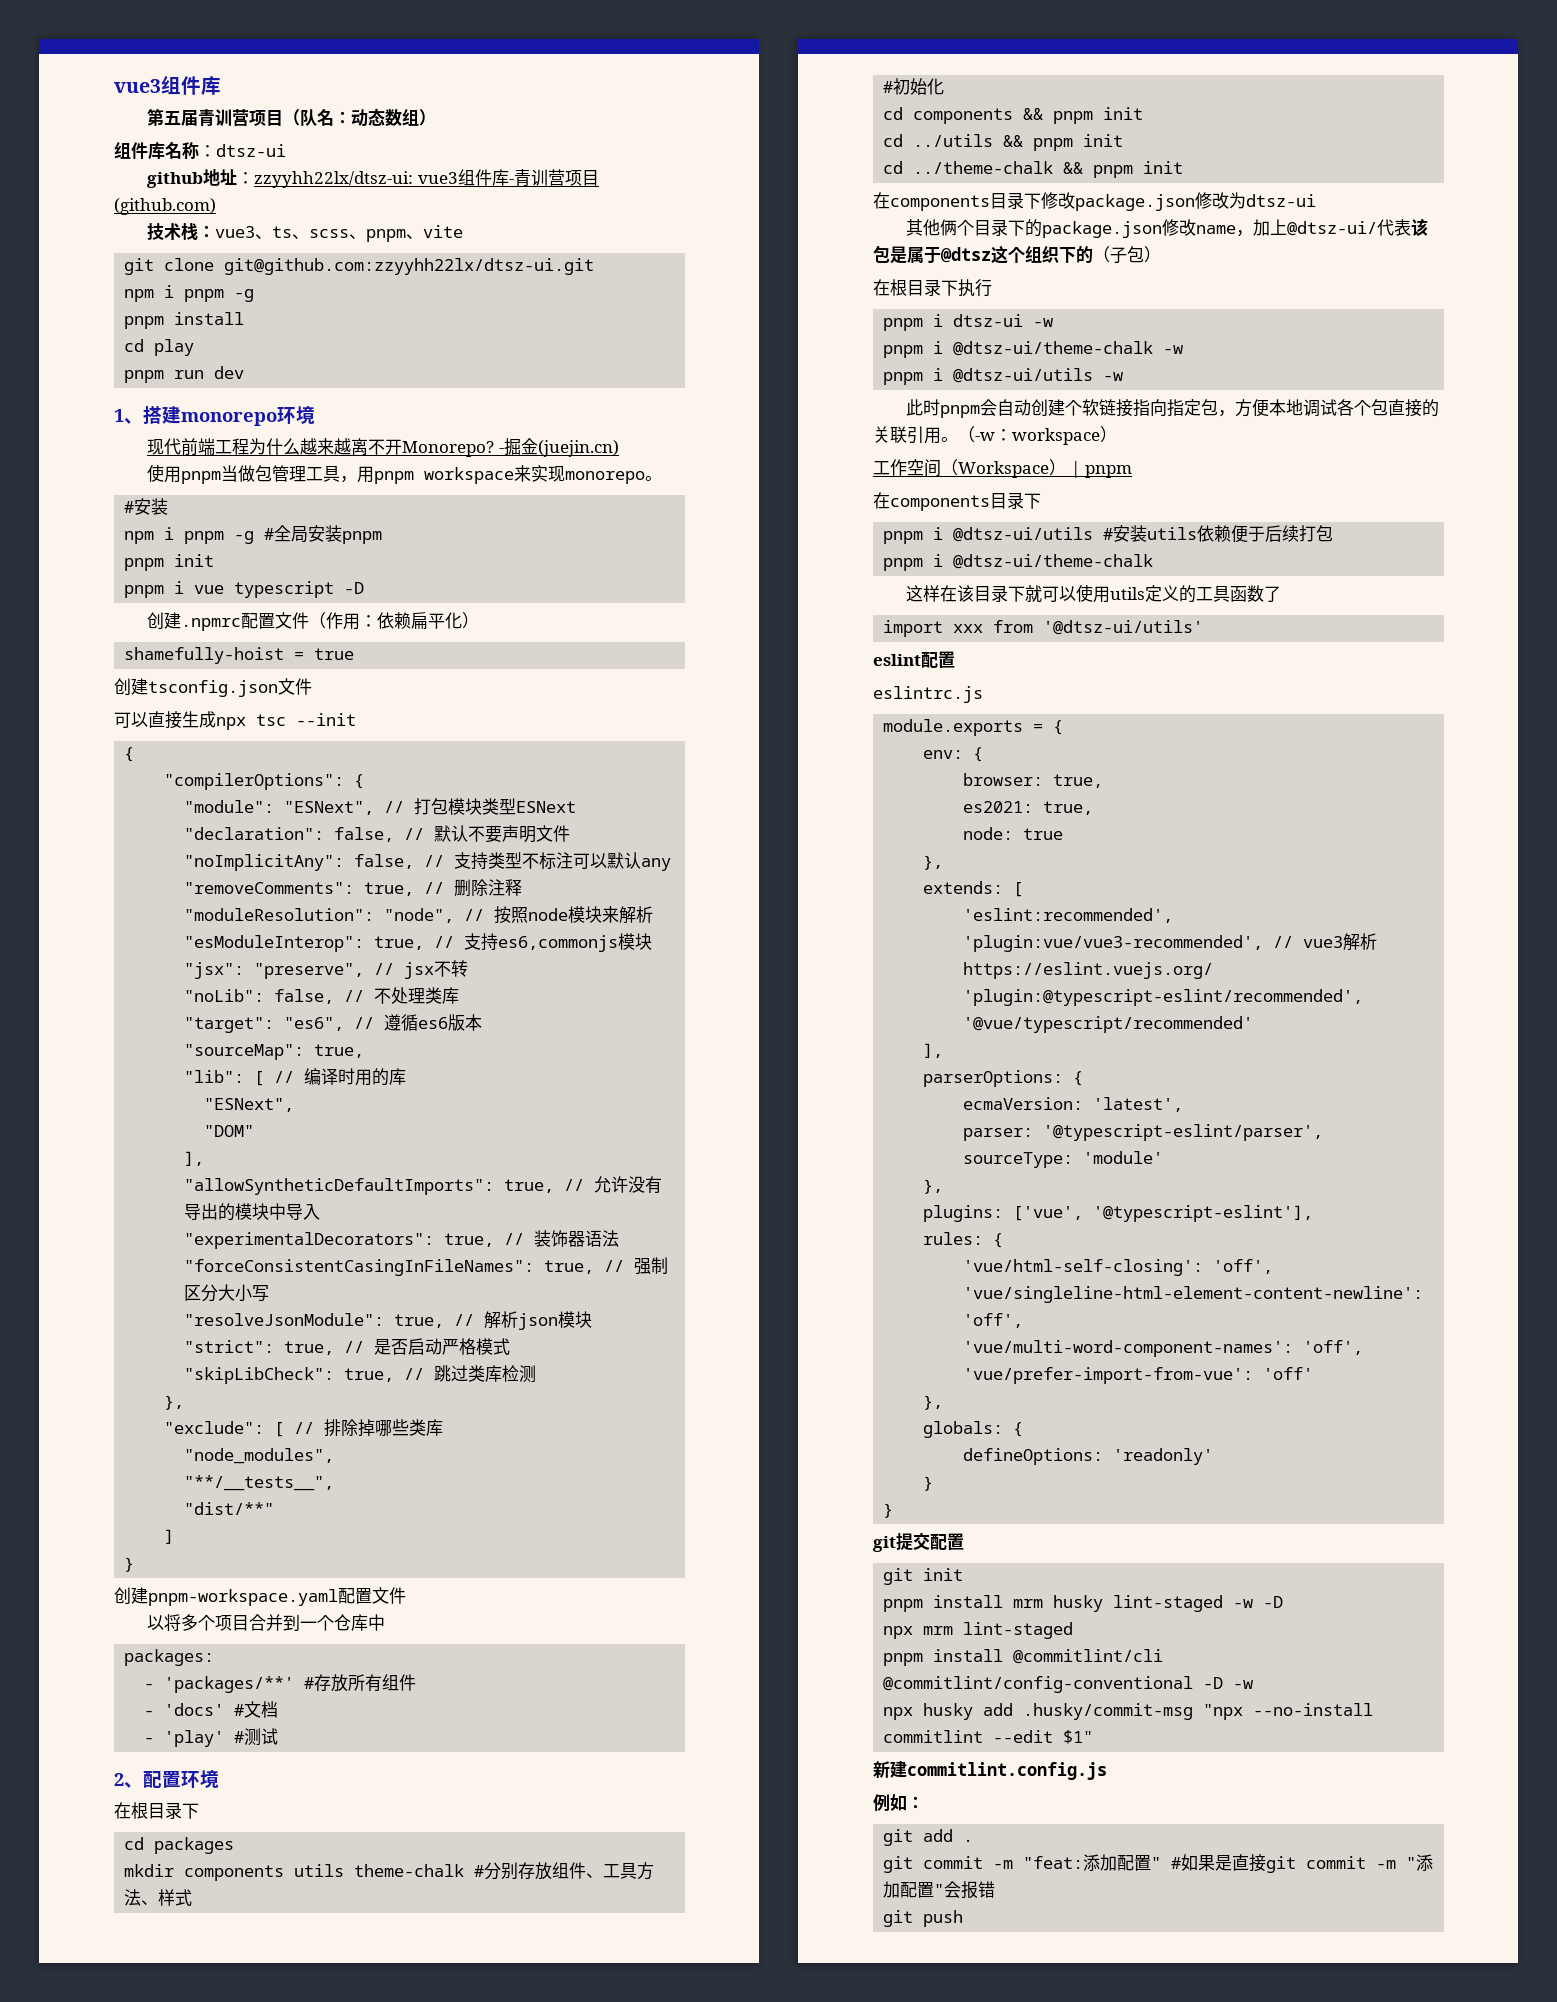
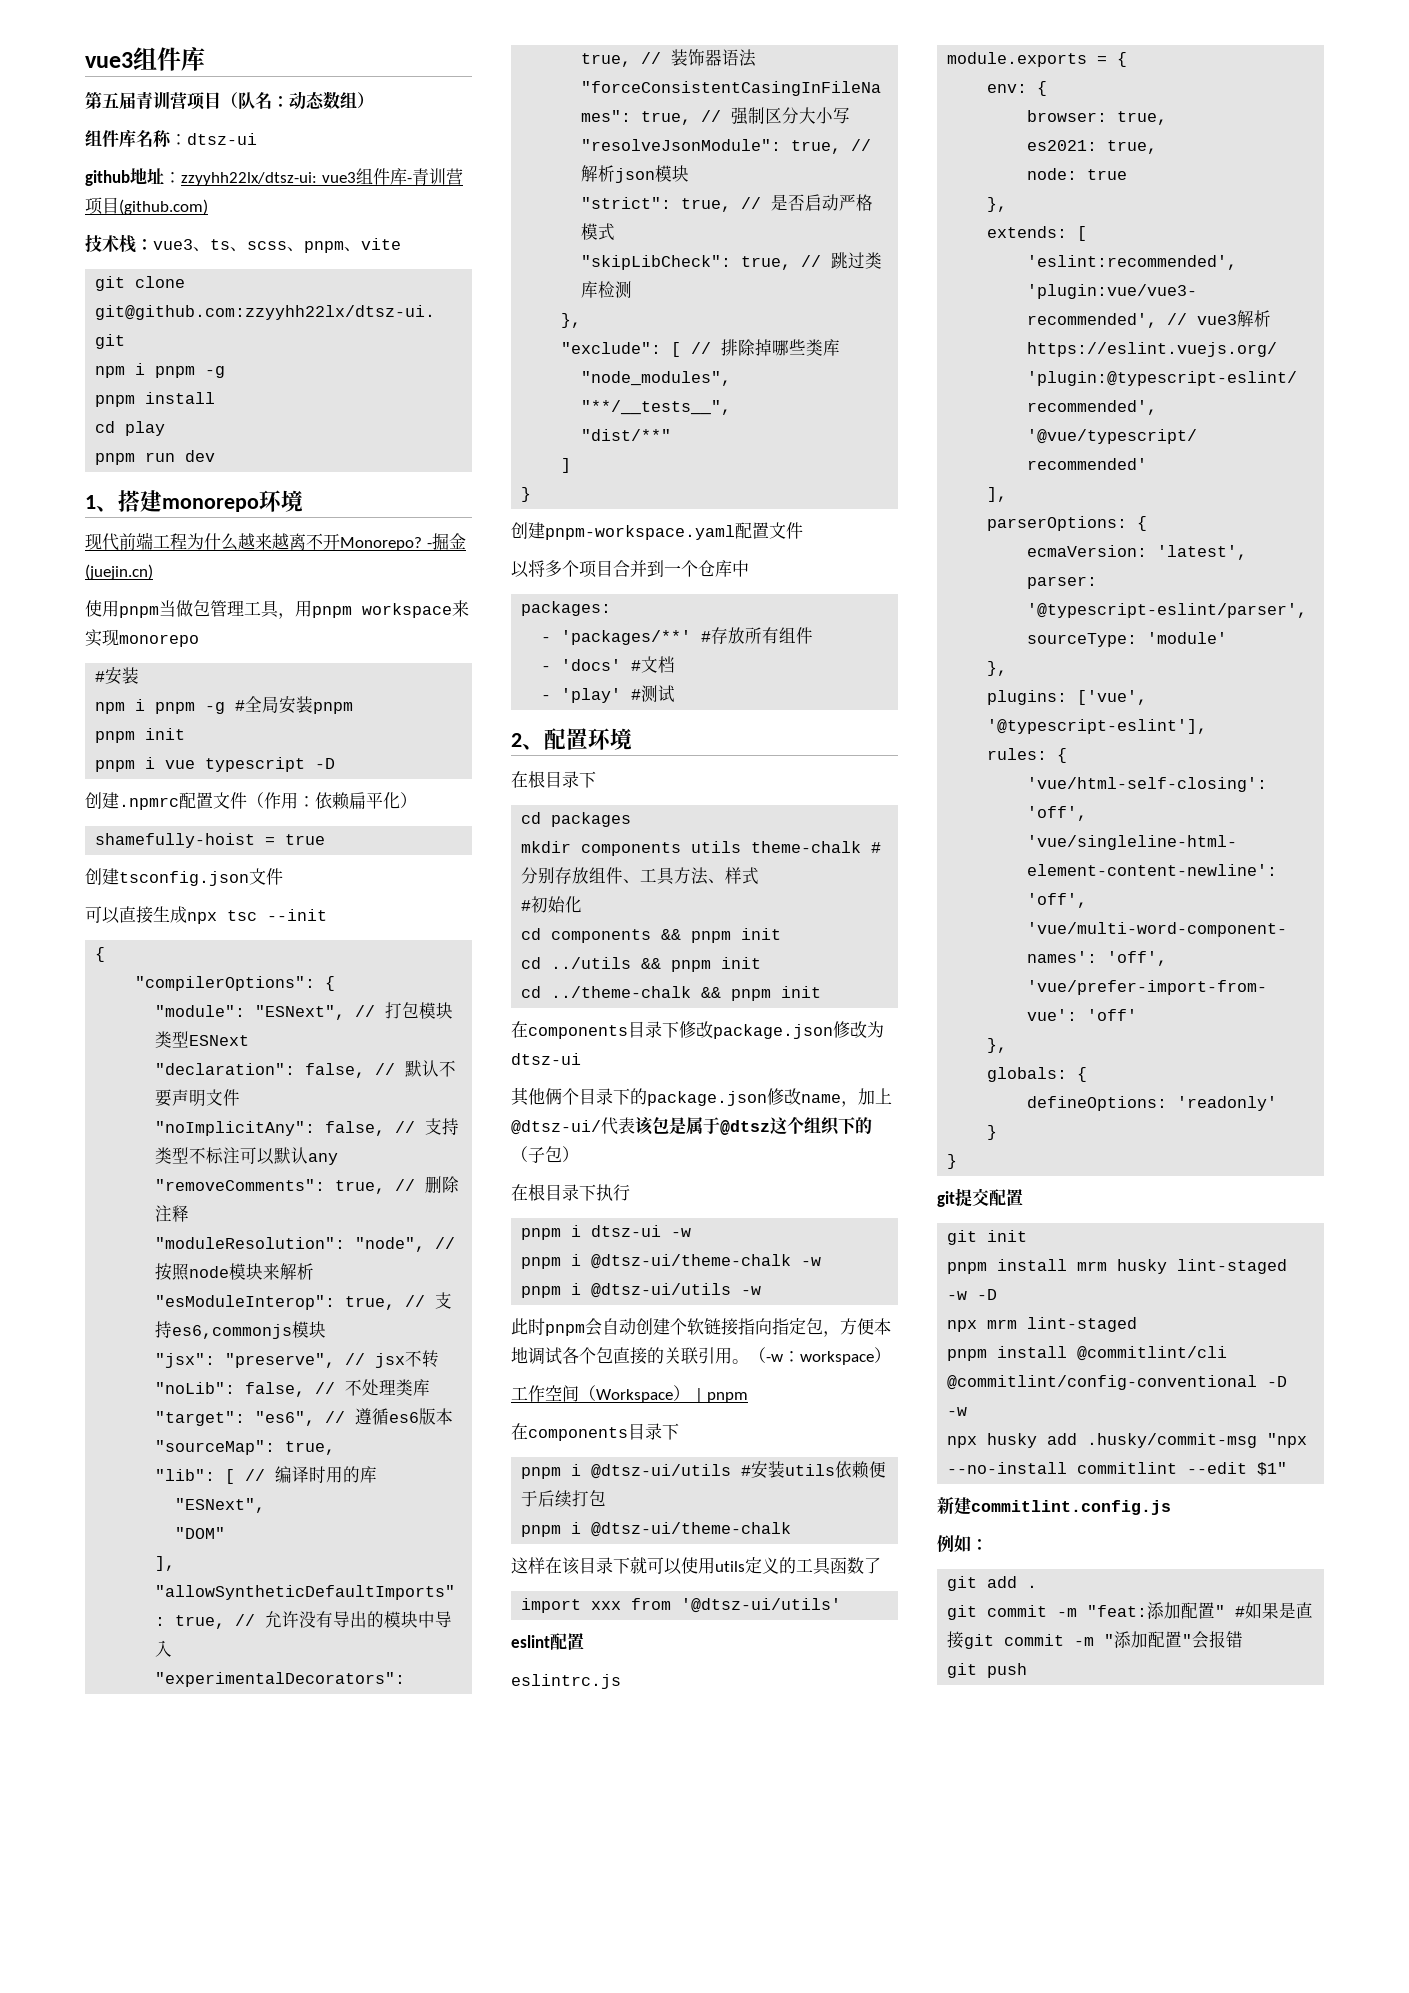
- 使用pnpm当做包管理工具，用pnpm workspace来实现monorepo。
+ 使用pnpm当做包管理工具，用pnpm workspace来实现monorepo

